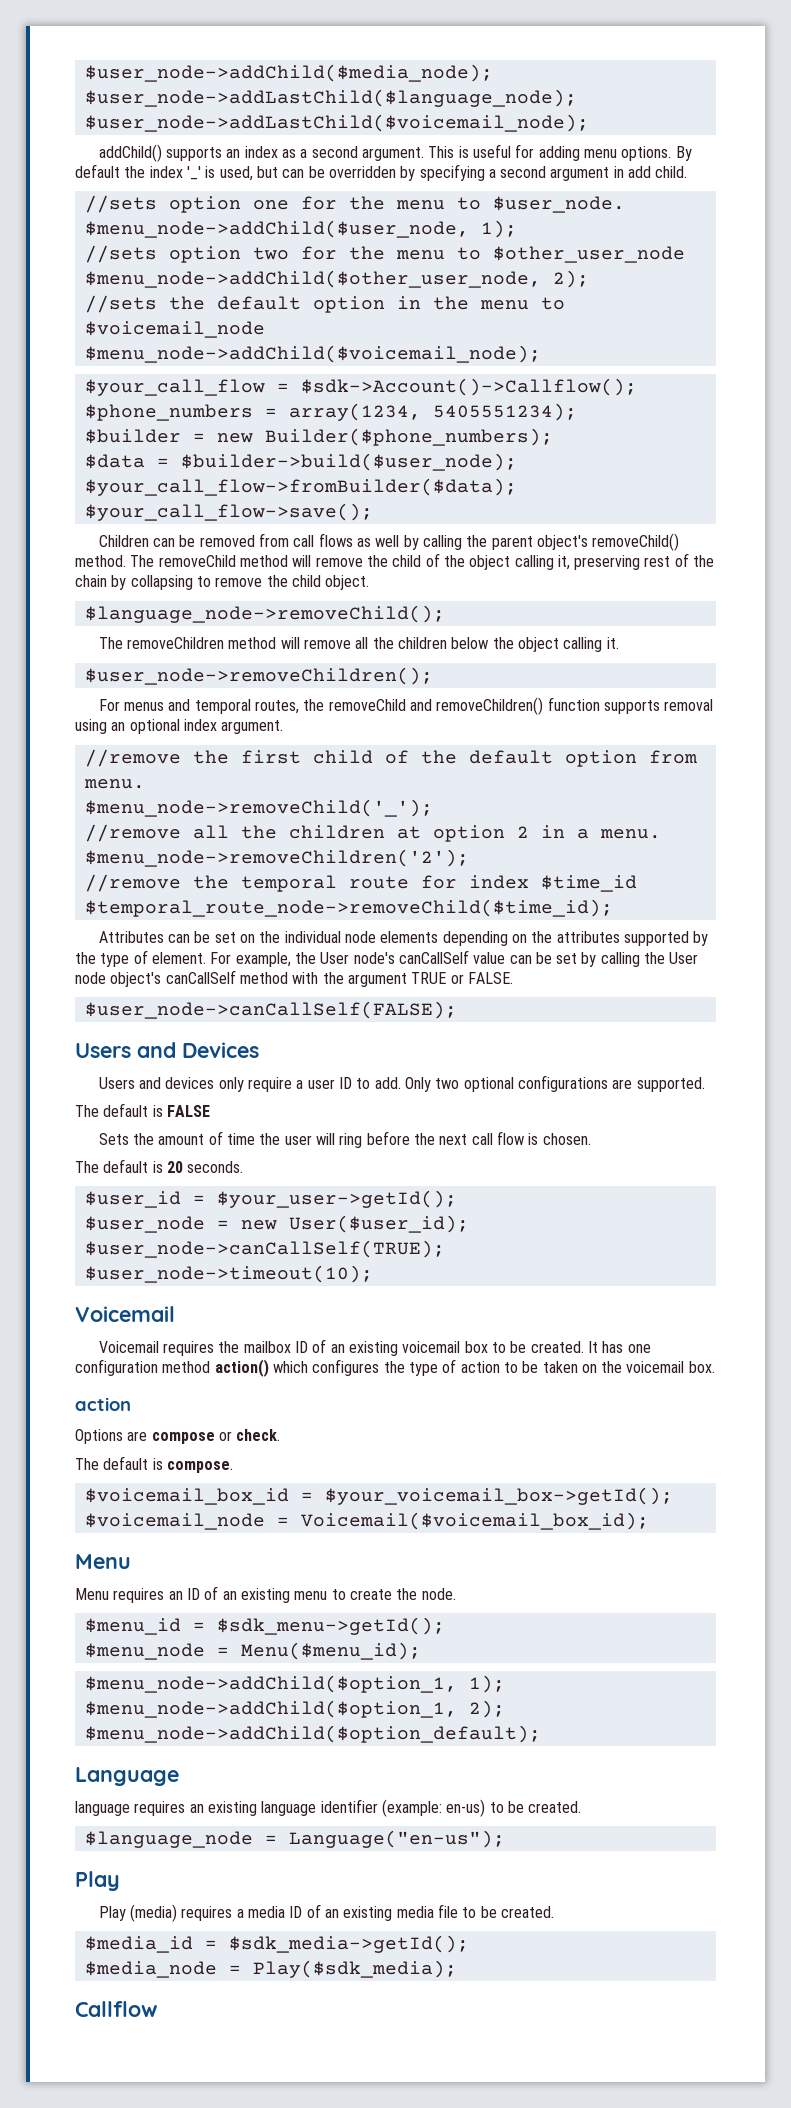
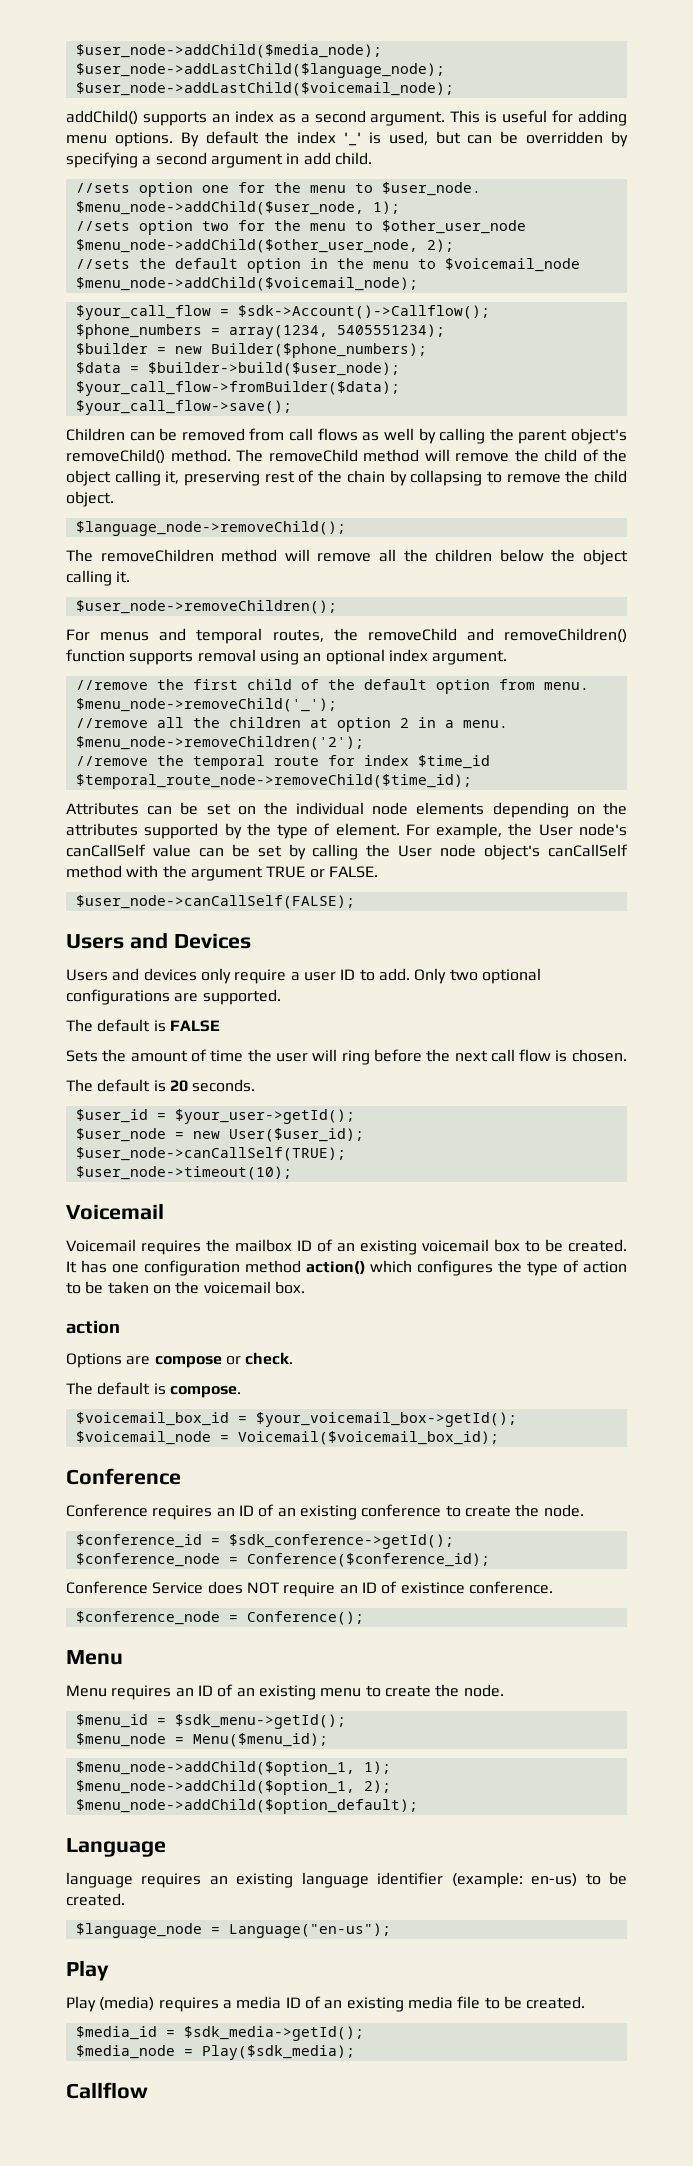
  $voicemail_node = Voicemail($voicemail_box_id);
+ Conference
+ Conference requires an ID of an existing conference to create the node.
+ $conference_id = $sdk_conference->getId();
+ $conference_node = Conference($conference_id);
+ Conference Service does NOT require an ID of existince conference.
+ $conference_node = Conference();

